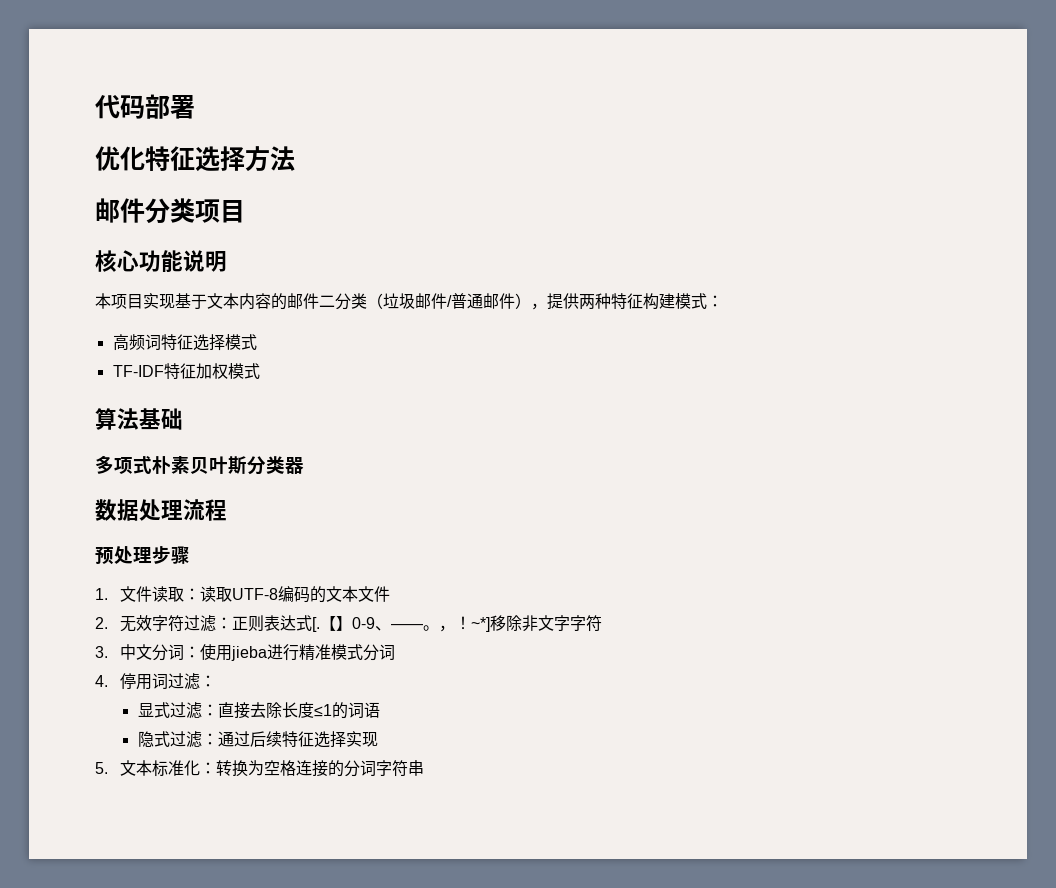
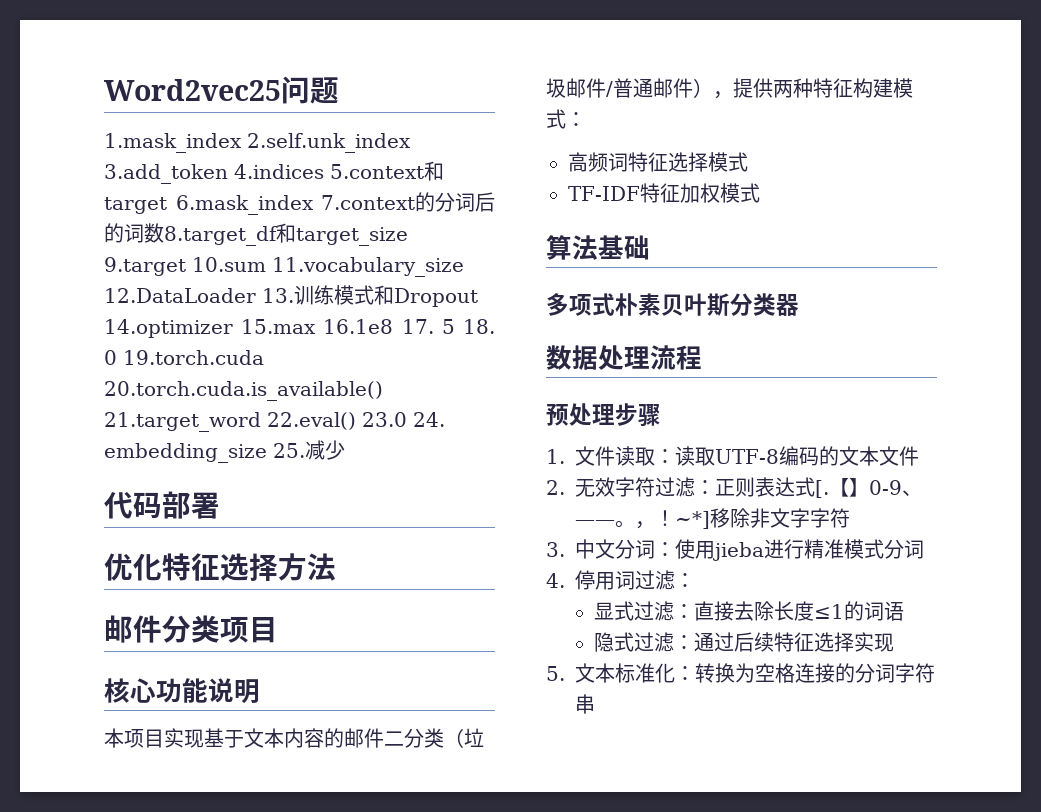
+ Word2vec25问题
+ 1.mask_index 2.self.unk_index 3.add_token 4.indices 5.context和target 6.mask_index 7.context的分词后的词数8.target_df和target_size 9.target 10.sum 11.vocabulary_size 12.DataLoader 13.训练模式和Dropout 14.optimizer 15.max 16.1e8 17. 5 18. 0 19.torch.cuda 20.torch.cuda.is_available() 21.target_word 22.eval() 23.0 24. embedding_size 25.减少

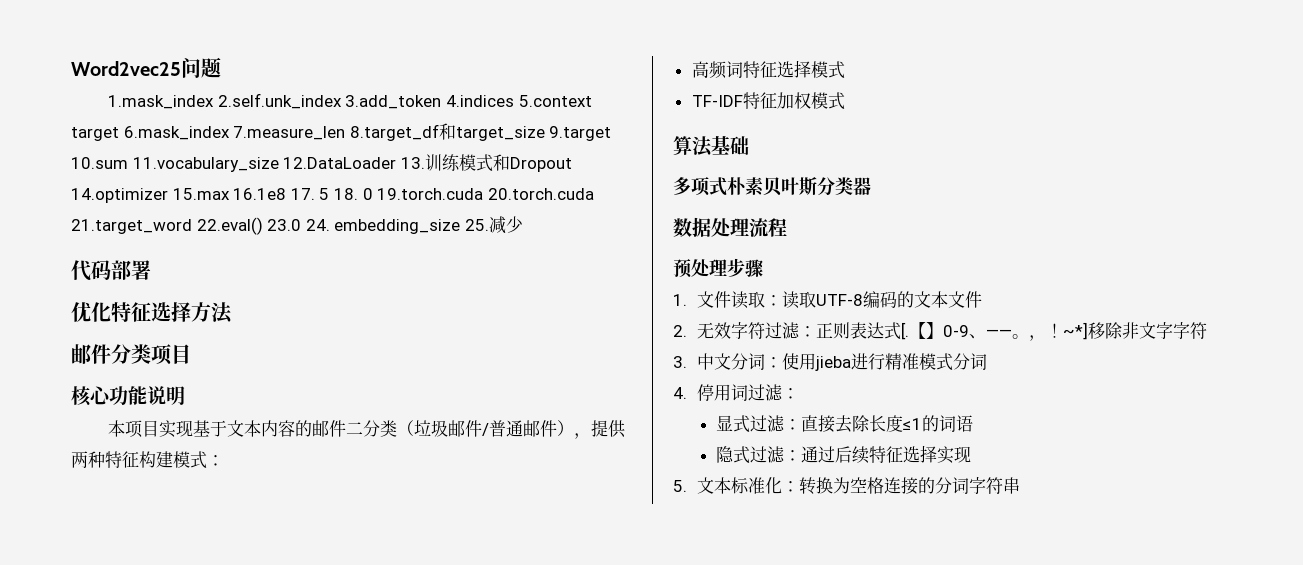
- 1.mask_index 2.self.unk_index 3.add_token 4.indices 5.context和target 6.mask_index 7.context的分词后的词数8.target_df和target_size 9.target 10.sum 11.vocabulary_size 12.DataLoader 13.训练模式和Dropout 14.optimizer 15.max 16.1e8 17. 5 18. 0 19.torch.cuda 20.torch.cuda.is_available() 21.target_word 22.eval() 23.0 24. embedding_size 25.减少
+ 1.mask_index 2.self.unk_index 3.add_token 4.indices 5.context target 6.mask_index 7.measure_len 8.target_df和target_size 9.target 10.sum 11.vocabulary_size 12.DataLoader 13.训练模式和Dropout 14.optimizer 15.max 16.1e8 17. 5 18. 0 19.torch.cuda 20.torch.cuda 21.target_word 22.eval() 23.0 24. embedding_size 25.减少

